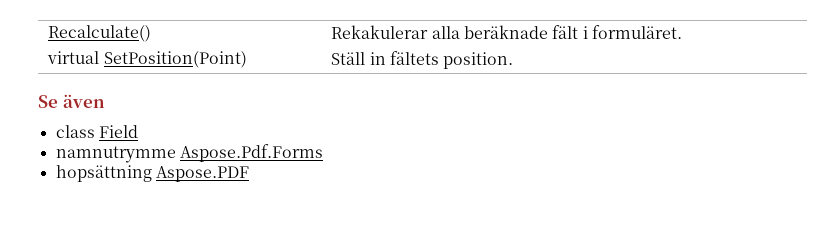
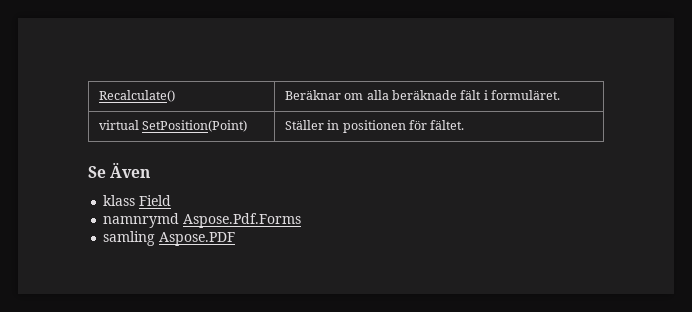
- Recalculate() | Rekakulerar alla beräknade fält i formuläret.
+ Recalculate() | Beräknar om alla beräknade fält i formuläret.
- virtual SetPosition(Point) | Ställ in fältets position.
+ virtual SetPosition(Point) | Ställer in positionen för fältet.
- Se även
- class Field
+ Se Även
+ klass Field
- namnutrymme Aspose.Pdf.Forms
+ namnrymd Aspose.Pdf.Forms
- hopsättning Aspose.PDF
+ samling Aspose.PDF

